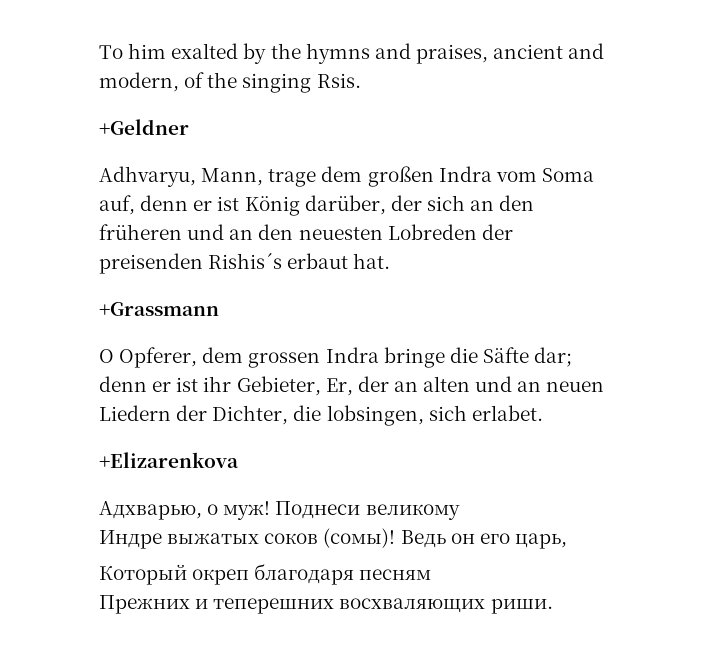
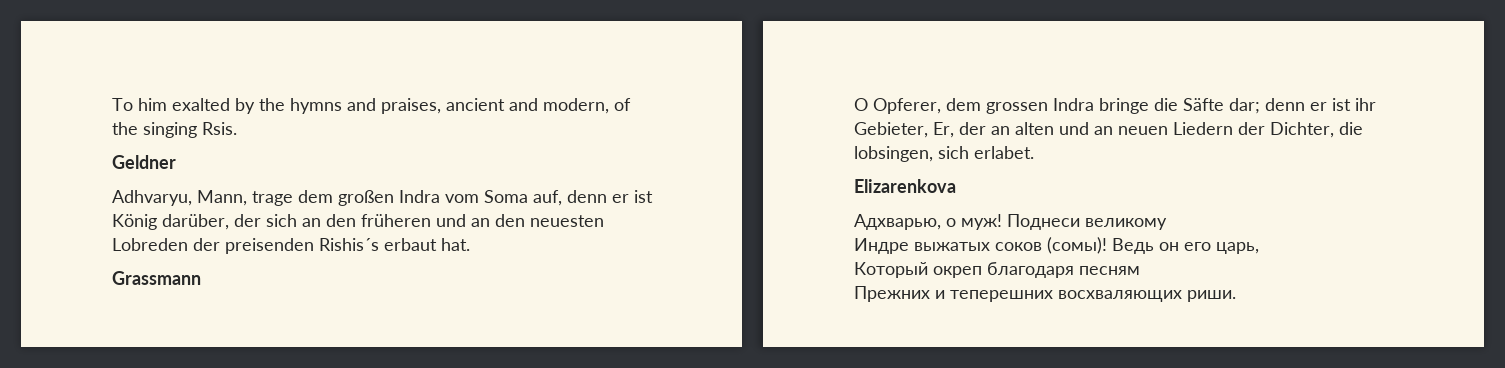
- +Geldner
+ Geldner
- +Grassmann
+ Grassmann
- +Elizarenkova
+ Elizarenkova

